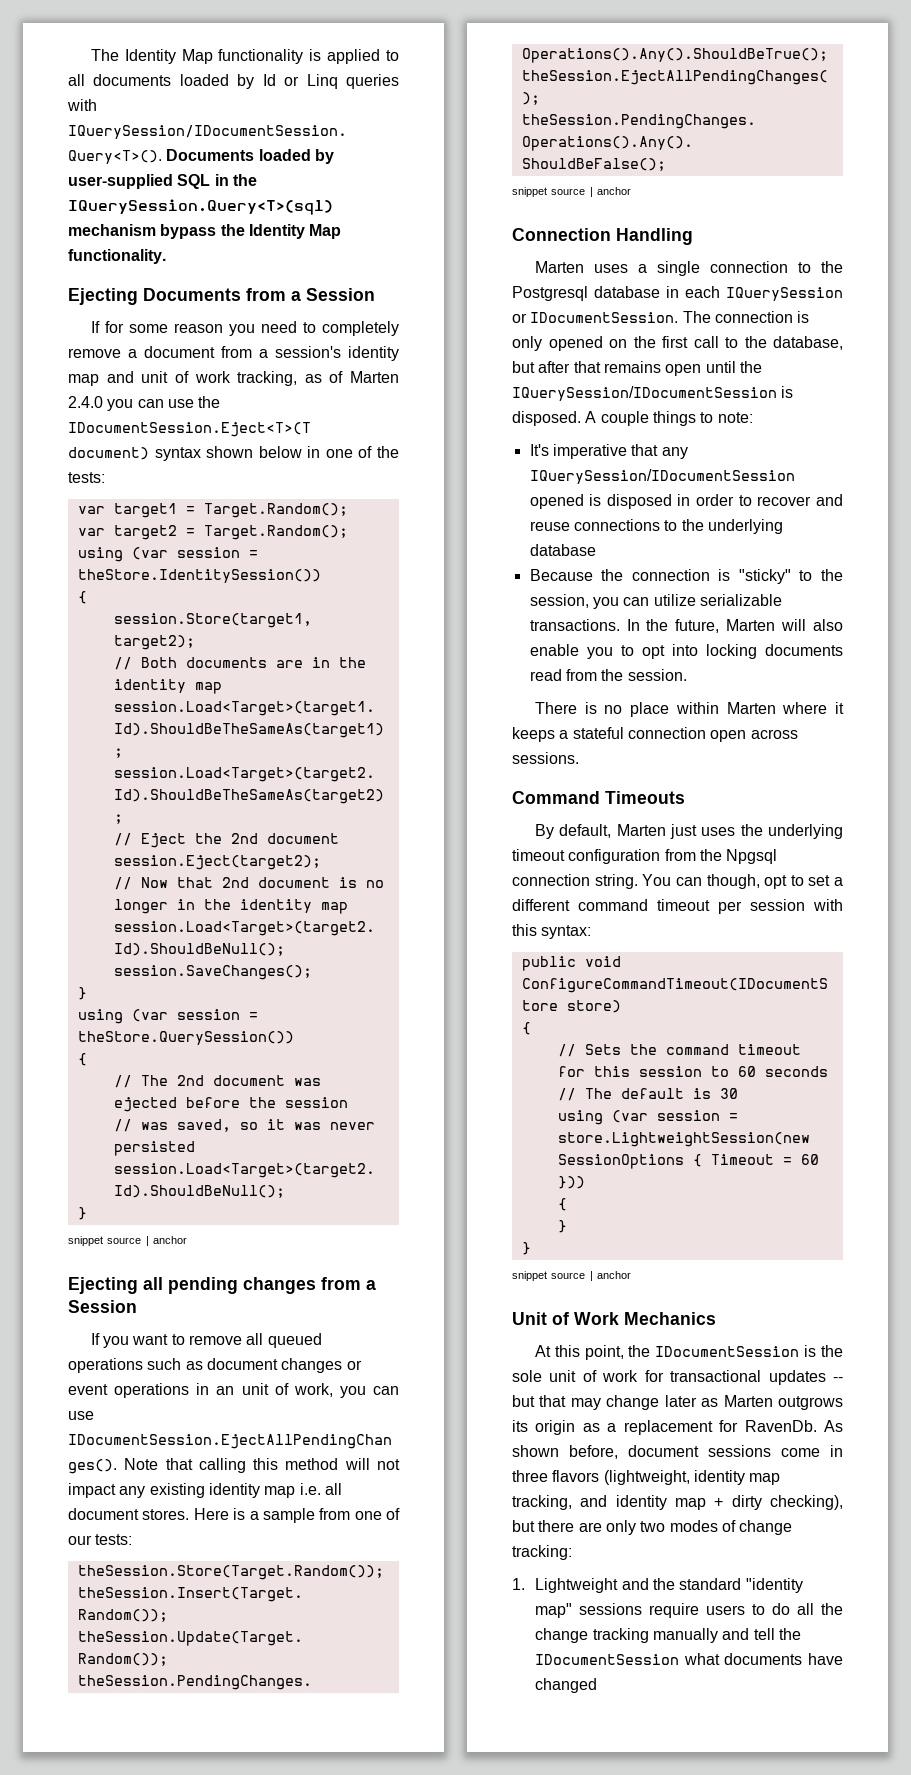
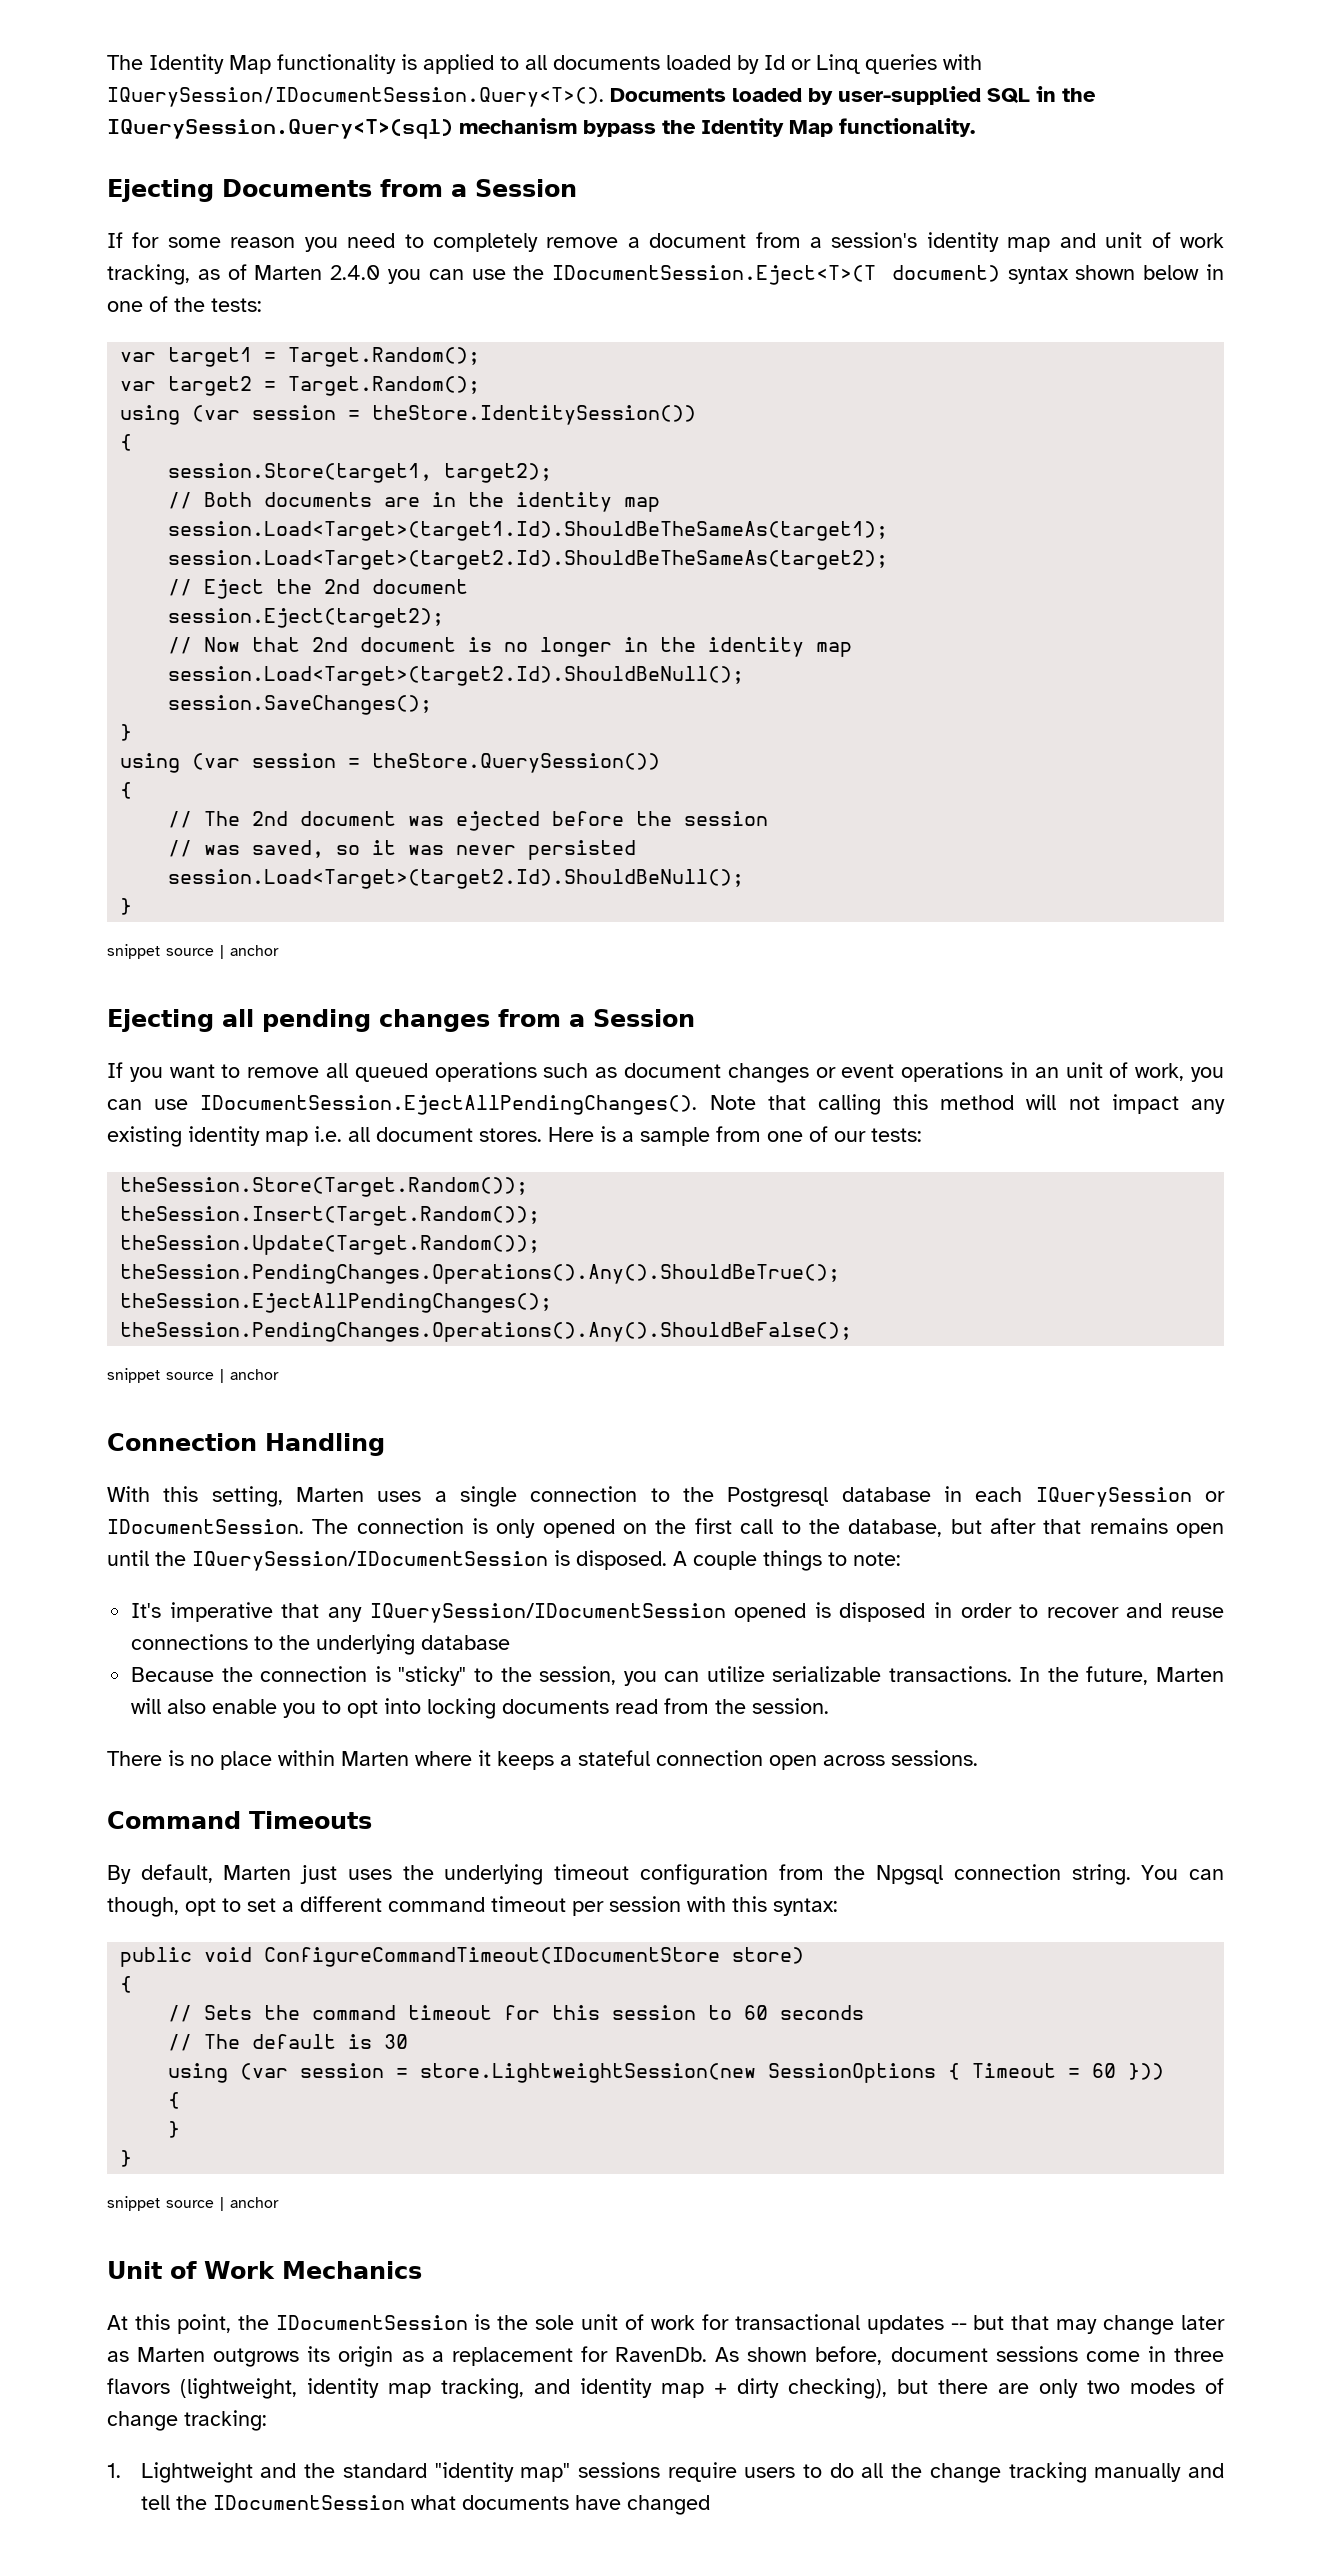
- Marten uses a single connection to the Postgresql database in each IQuerySession or IDocumentSession.
+ With this setting, Marten uses a single connection to the Postgresql database in each IQuerySession or IDocumentSession.

